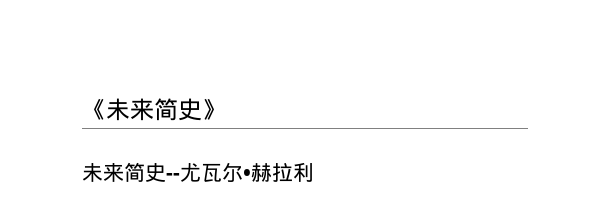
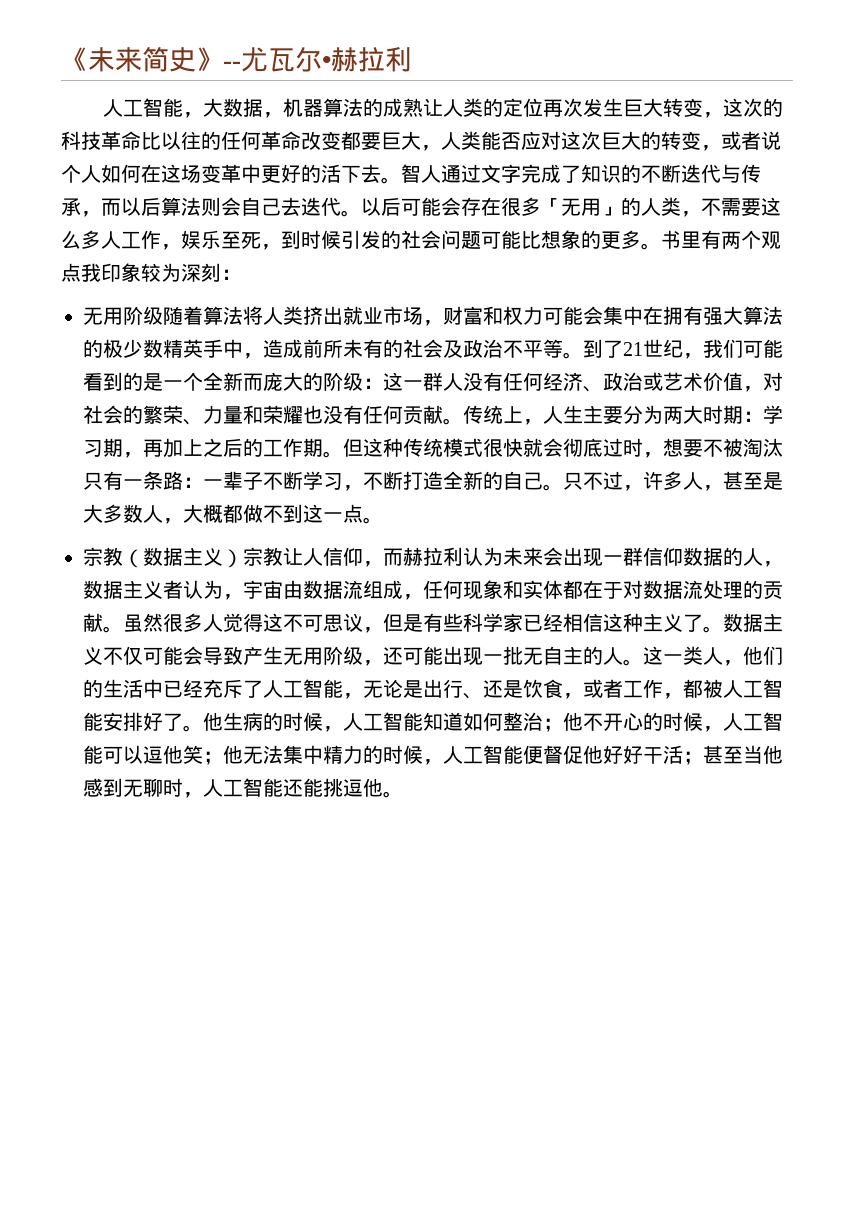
- 《未来简史》
- 未来简史--尤瓦尔•赫拉利
+ 《未来简史》--尤瓦尔•赫拉利
+ 人工智能，大数据，机器算法的成熟让人类的定位再次发生巨大转变，这次的科技革命比以往的任何革命改变都要巨大，人类能否应对这次巨大的转变，或者说个人如何在这场变革中更好的活下去。智人通过文字完成了知识的不断迭代与传承，而以后算法则会自己去迭代。以后可能会存在很多「无用」的人类，不需要这么多人工作，娱乐至死，到时候引发的社会问题可能比想象的更多。书里有两个观点我印象较为深刻：
+ 无用阶级随着算法将人类挤出就业市场，财富和权力可能会集中在拥有强大算法的极少数精英手中，造成前所未有的社会及政治不平等。到了21世纪，我们可能看到的是一个全新而庞大的阶级：这一群人没有任何经济、政治或艺术价值，对社会的繁荣、力量和荣耀也没有任何贡献。传统上，人生主要分为两大时期：学习期，再加上之后的工作期。但这种传统模式很快就会彻底过时，想要不被淘汰只有一条路：一辈子不断学习，不断打造全新的自己。只不过，许多人，甚至是大多数人，大概都做不到这一点。
+ 宗教（数据主义）宗教让人信仰，而赫拉利认为未来会出现一群信仰数据的人，数据主义者认为，宇宙由数据流组成，任何现象和实体都在于对数据流处理的贡献。虽然很多人觉得这不可思议，但是有些科学家已经相信这种主义了。数据主义不仅可能会导致产生无用阶级，还可能出现一批无自主的人。这一类人，他们的生活中已经充斥了人工智能，无论是出行、还是饮食，或者工作，都被人工智能安排好了。他生病的时候，人工智能知道如何整治；他不开心的时候，人工智能可以逗他笑；他无法集中精力的时候，人工智能便督促他好好干活；甚至当他感到无聊时，人工智能还能挑逗他。

